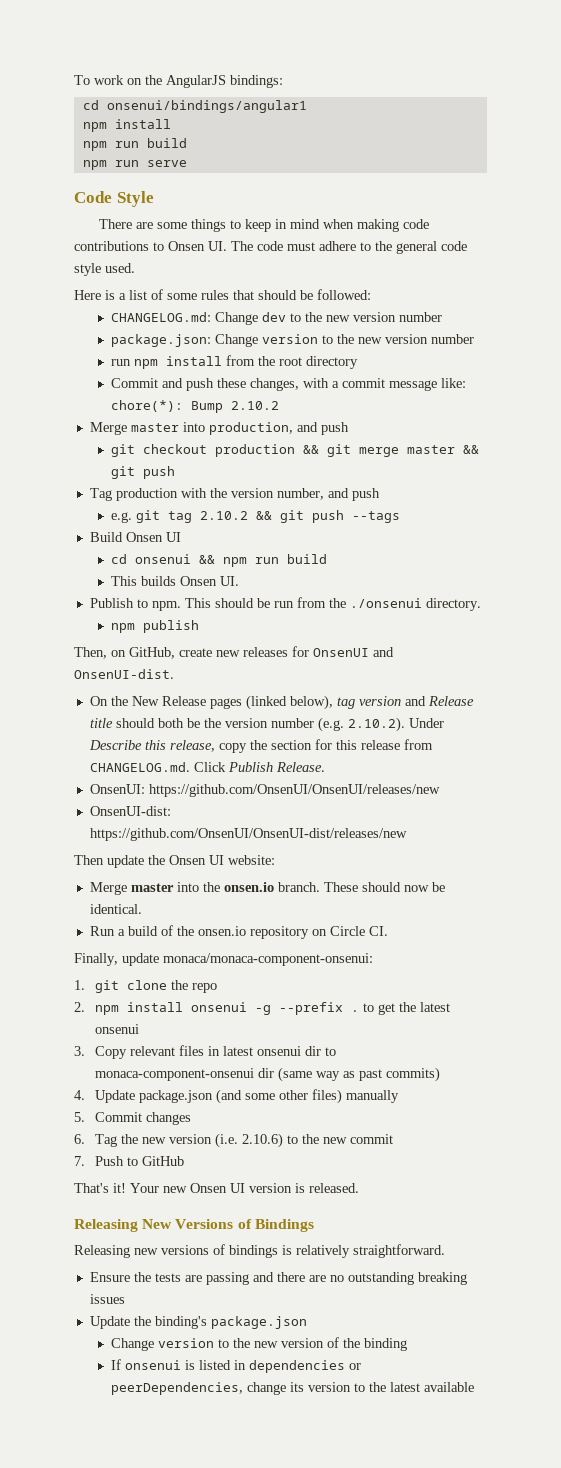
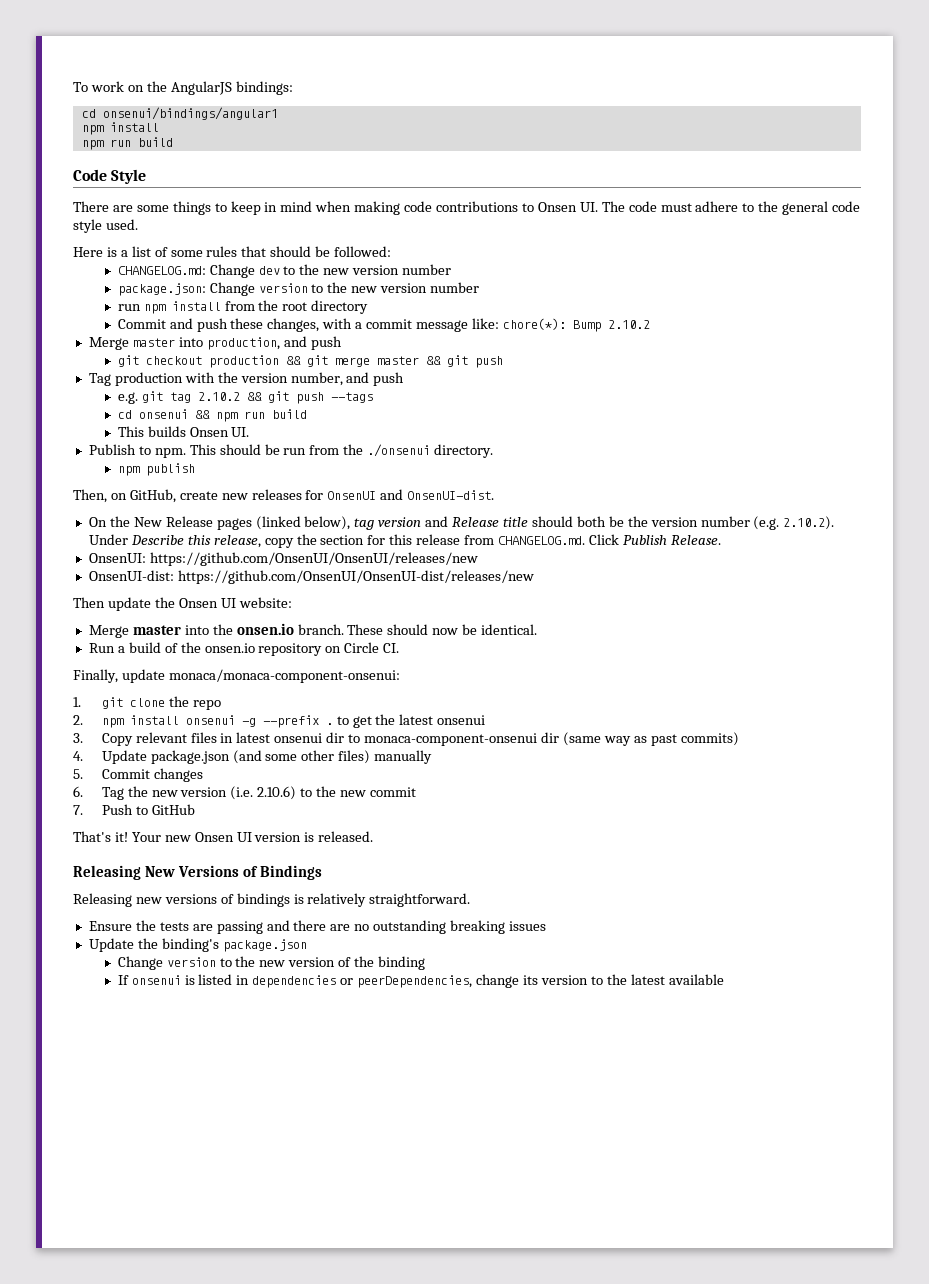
- npm run serve
- Build Onsen UI

